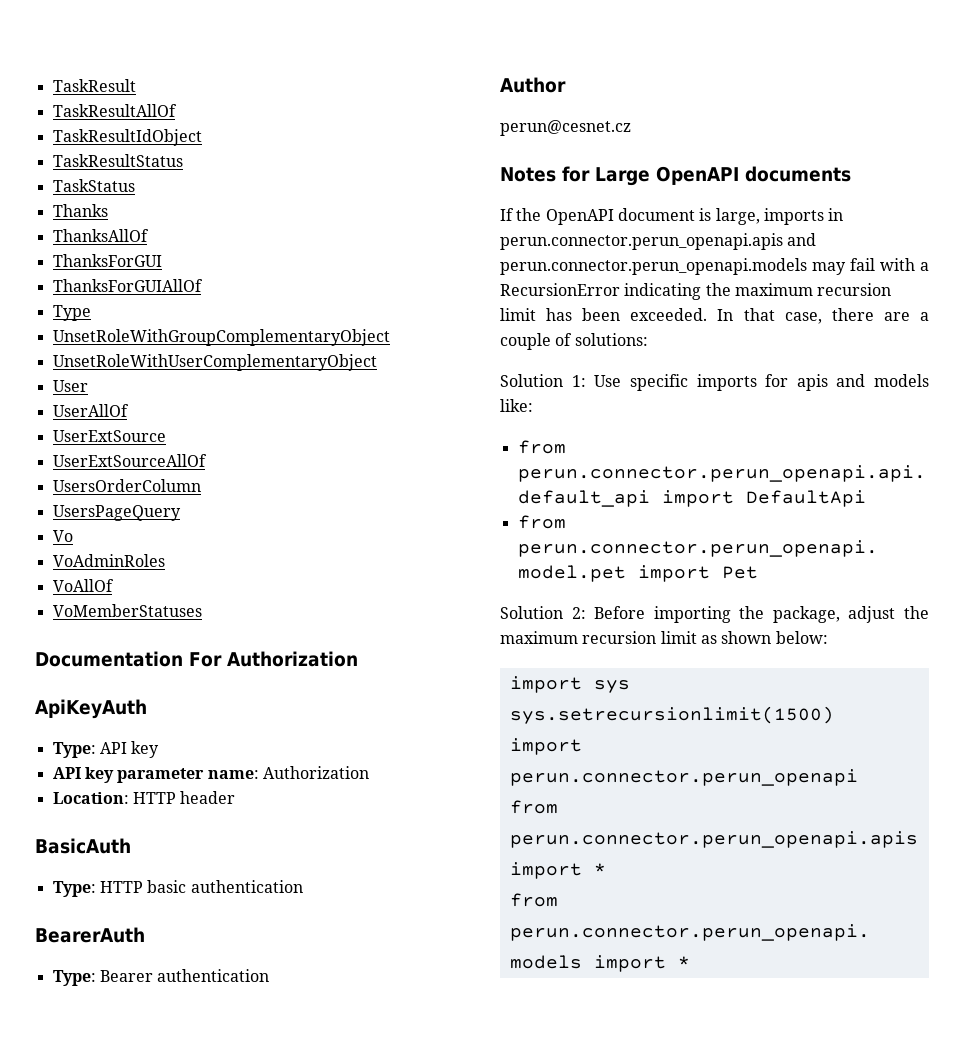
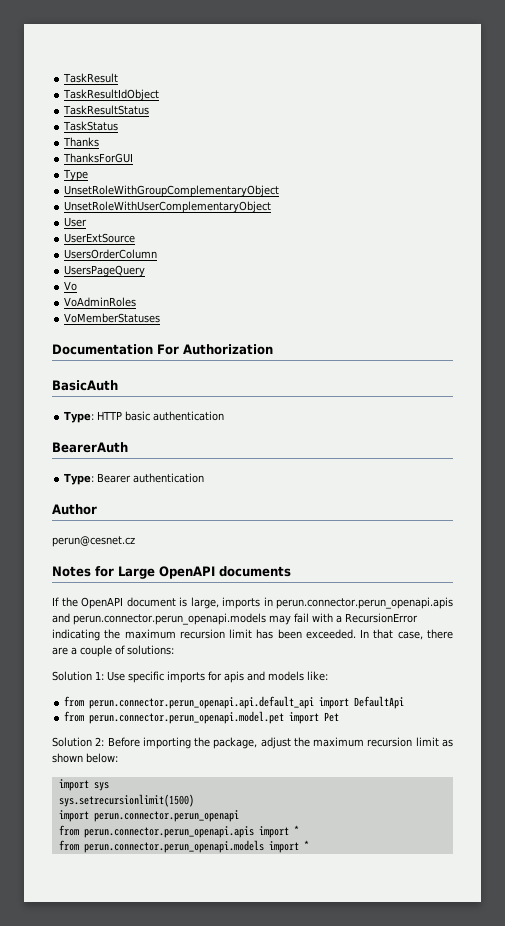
- TaskResultAllOf
- ThanksAllOf
- ThanksForGUIAllOf
- UserAllOf
- UserExtSourceAllOf
- VoAllOf
- ApiKeyAuth
- Type: API key
- API key parameter name: Authorization
- Location: HTTP header

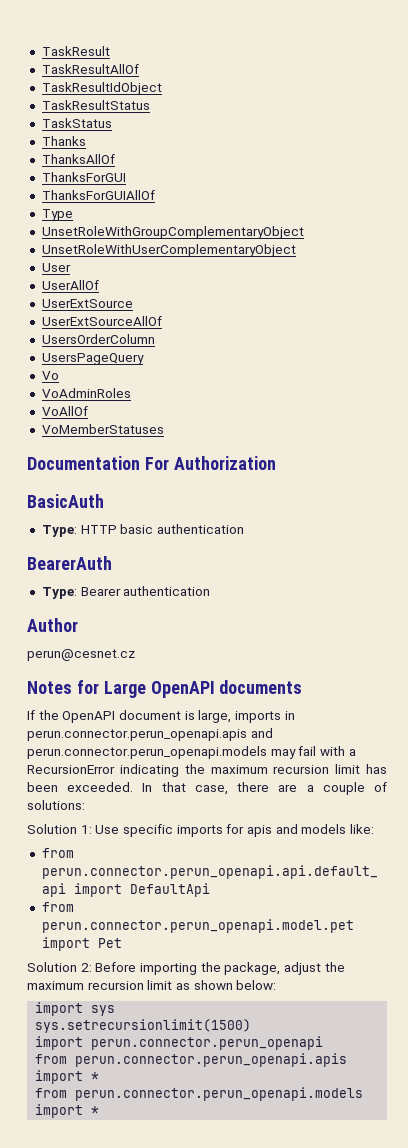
+ TaskResultAllOf
+ ThanksAllOf
+ ThanksForGUIAllOf
+ UserAllOf
+ UserExtSourceAllOf
+ VoAllOf

